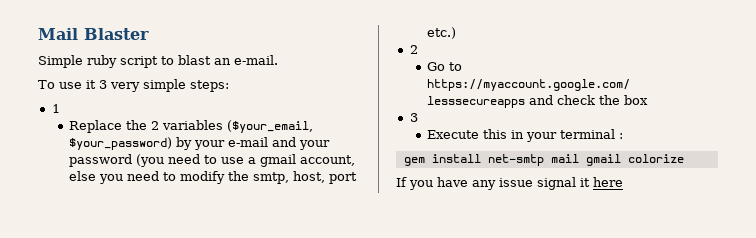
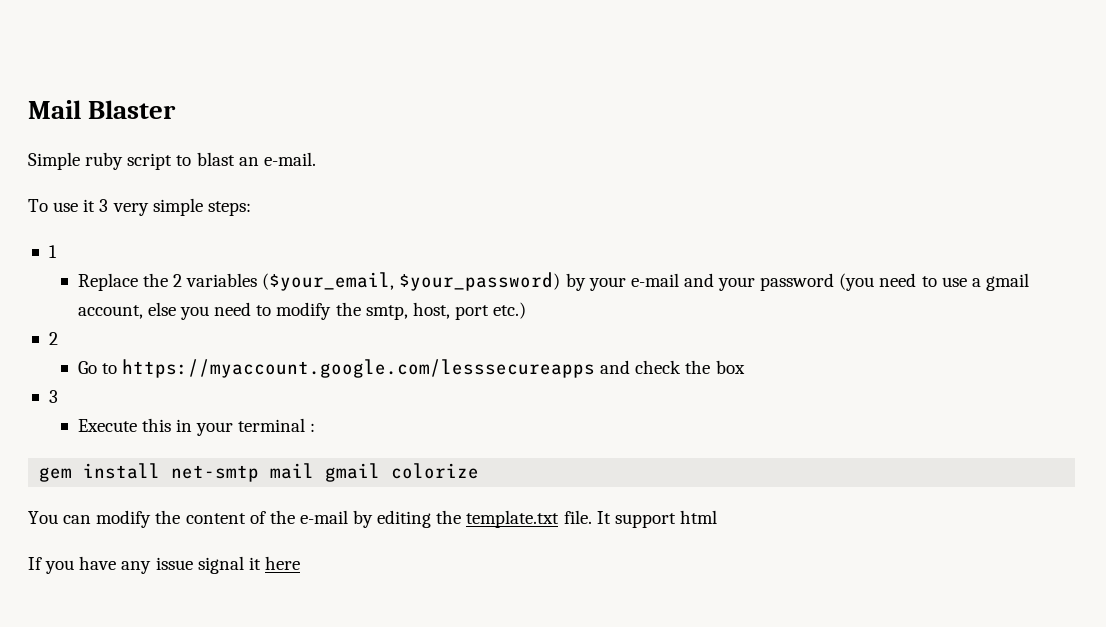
+ You can modify the content of the e-mail by editing the template.txt file. It support html

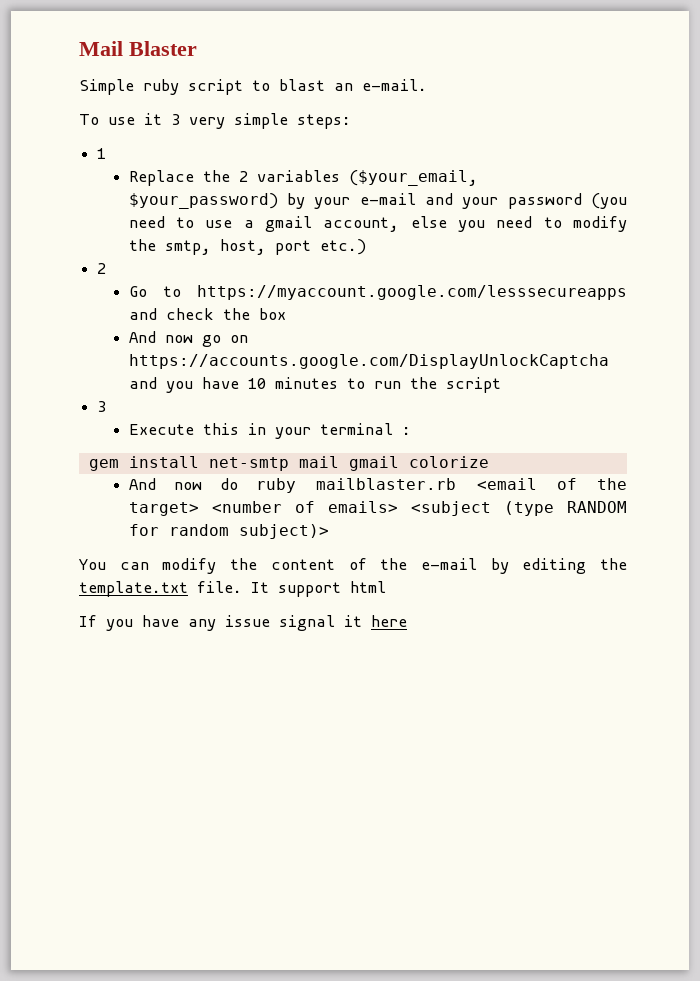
+ And now go on https://accounts.google.com/DisplayUnlockCaptcha and you have 10 minutes to run the script
+ And now do ruby mailblaster.rb <email of the target> <number of emails> <subject (type RANDOM for random subject)>

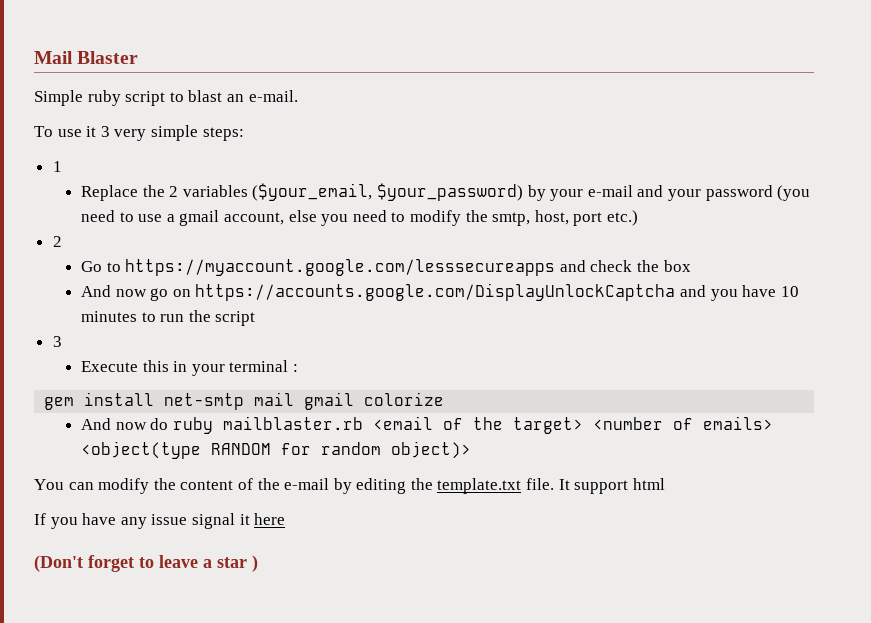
- And now do ruby mailblaster.rb <email of the target> <number of emails> <subject (type RANDOM for random subject)>
+ And now do ruby mailblaster.rb <email of the target> <number of emails> <object(type RANDOM for random object)>
+ (Don't forget to leave a star )

